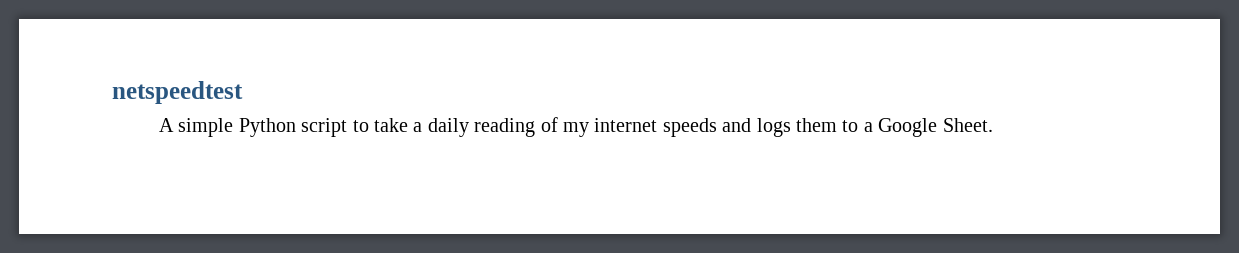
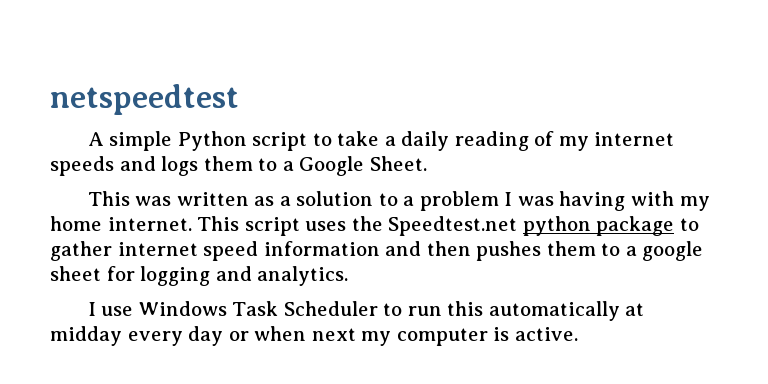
+ This was written as a solution to a problem I was having with my home internet. This script uses the Speedtest.net python package to gather internet speed information and then pushes them to a google sheet for logging and analytics.
+ I use Windows Task Scheduler to run this automatically at midday every day or when next my computer is active.

